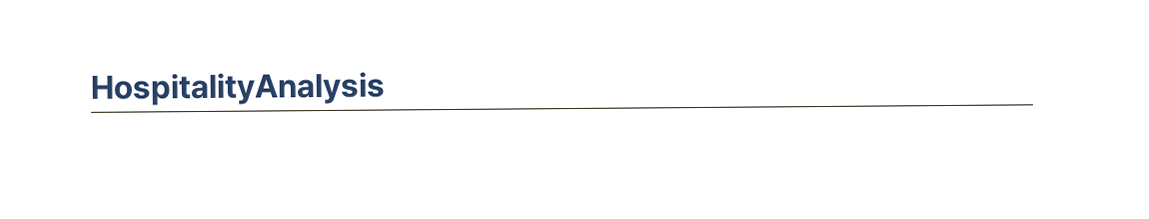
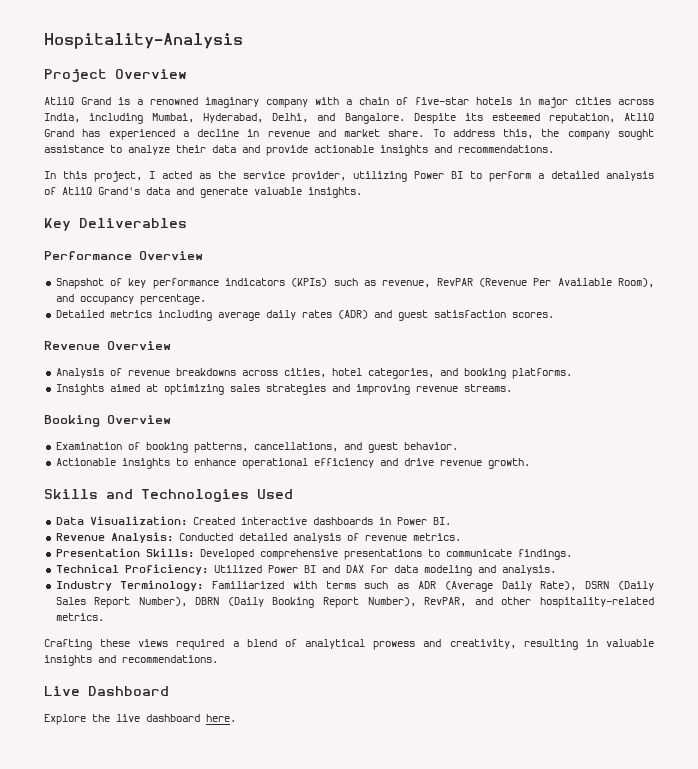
- HospitalityAnalysis
+ Hospitality-Analysis
+ Project Overview
+ AtliQ Grand is a renowned imaginary company with a chain of five-star hotels in major cities across India, including Mumbai, Hyderabad, Delhi, and Bangalore. Despite its esteemed reputation, AtliQ Grand has experienced a decline in revenue and market share. To address this, the company sought assistance to analyze their data and provide actionable insights and recommendations.
+ In this project, I acted as the service provider, utilizing Power BI to perform a detailed analysis of AtliQ Grand's data and generate valuable insights.
+ Key Deliverables
+ Performance Overview
+ Snapshot of key performance indicators (KPIs) such as revenue, RevPAR (Revenue Per Available Room), and occupancy percentage.
+ Detailed metrics including average daily rates (ADR) and guest satisfaction scores.
+ Revenue Overview
+ Analysis of revenue breakdowns across cities, hotel categories, and booking platforms.
+ Insights aimed at optimizing sales strategies and improving revenue streams.
+ Booking Overview
+ Examination of booking patterns, cancellations, and guest behavior.
+ Actionable insights to enhance operational efficiency and drive revenue growth.
+ Skills and Technologies Used
+ Data Visualization: Created interactive dashboards in Power BI.
+ Revenue Analysis: Conducted detailed analysis of revenue metrics.
+ Presentation Skills: Developed comprehensive presentations to communicate findings.
+ Technical Proficiency: Utilized Power BI and DAX for data modeling and analysis.
+ Industry Terminology: Familiarized with terms such as ADR (Average Daily Rate), DSRN (Daily Sales Report Number), DBRN (Daily Booking Report Number), RevPAR, and other hospitality-related metrics.
+ Crafting these views required a blend of analytical prowess and creativity, resulting in valuable insights and recommendations.
+ Live Dashboard
+ Explore the live dashboard here.

